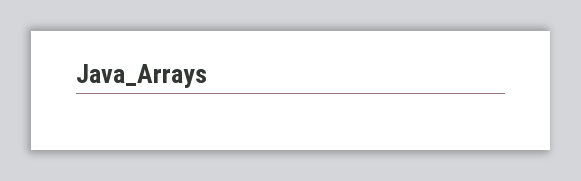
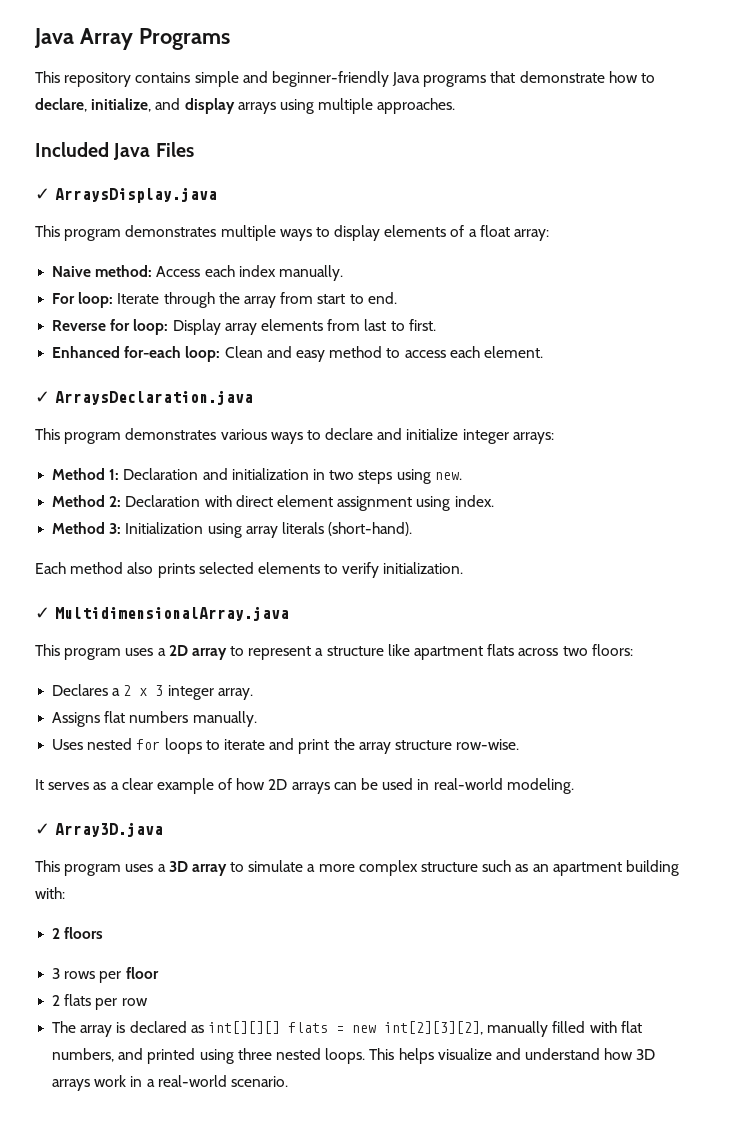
- Java_Arrays
+ Java Array Programs
+ This repository contains simple and beginner-friendly Java programs that demonstrate how to declare, initialize, and display arrays using multiple approaches.
+ Included Java Files
+ ✓ ArraysDisplay.java
+ This program demonstrates multiple ways to display elements of a float array:
+ Naive method: Access each index manually.
+ For loop: Iterate through the array from start to end.
+ Reverse for loop: Display array elements from last to first.
+ Enhanced for-each loop: Clean and easy method to access each element.
+ ✓ ArraysDeclaration.java
+ This program demonstrates various ways to declare and initialize integer arrays:
+ Method 1: Declaration and initialization in two steps using new.
+ Method 2: Declaration with direct element assignment using index.
+ Method 3: Initialization using array literals (short-hand).
+ Each method also prints selected elements to verify initialization.
+ ✓ MultidimensionalArray.java
+ This program uses a 2D array to represent a structure like apartment flats across two floors:
+ Declares a 2 x 3 integer array.
+ Assigns flat numbers manually.
+ Uses nested for loops to iterate and print the array structure row-wise.
+ It serves as a clear example of how 2D arrays can be used in real-world modeling.
+ ✓ Array3D.java
+ This program uses a 3D array to simulate a more complex structure such as an apartment building with:
+ 2 floors
+ 3 rows per floor
+ 2 flats per row
+ The array is declared as int[][][] flats = new int[2][3][2], manually filled with flat numbers, and printed using three nested loops. This helps visualize and understand how 3D arrays work in a real-world scenario.

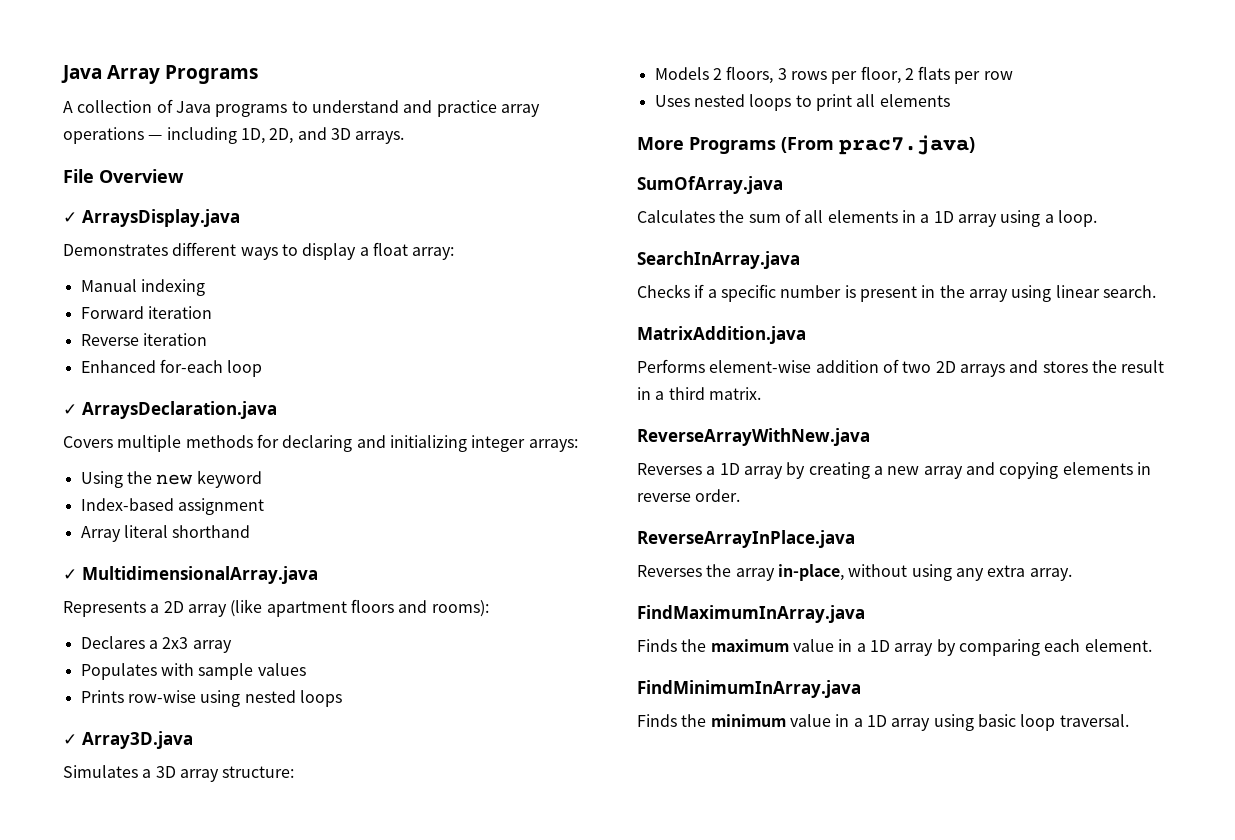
- This repository contains simple and beginner-friendly Java programs that demonstrate how to declare, initialize, and display arrays using multiple approaches.
- Included Java Files
+ A collection of Java programs to understand and practice array operations — including 1D, 2D, and 3D arrays.
+ File Overview
  ✓ ArraysDisplay.java
- This program demonstrates multiple ways to display elements of a float array:
+ Demonstrates different ways to display a float array:
- Naive method: Access each index manually.
- For loop: Iterate through the array from start to end.
- Reverse for loop: Display array elements from last to first.
- Enhanced for-each loop: Clean and easy method to access each element.
+ Manual indexing
+ Forward iteration
+ Reverse iteration
+ Enhanced for-each loop
  ✓ ArraysDeclaration.java
- This program demonstrates various ways to declare and initialize integer arrays:
- Method 1: Declaration and initialization in two steps using new.
- Method 2: Declaration with direct element assignment using index.
- Method 3: Initialization using array literals (short-hand).
- Each method also prints selected elements to verify initialization.
+ Covers multiple methods for declaring and initializing integer arrays:
+ Using the new keyword
+ Index-based assignment
+ Array literal shorthand
  ✓ MultidimensionalArray.java
- This program uses a 2D array to represent a structure like apartment flats across two floors:
- Declares a 2 x 3 integer array.
- Assigns flat numbers manually.
- Uses nested for loops to iterate and print the array structure row-wise.
- It serves as a clear example of how 2D arrays can be used in real-world modeling.
+ Represents a 2D array (like apartment floors and rooms):
+ Declares a 2x3 array
+ Populates with sample values
+ Prints row-wise using nested loops
  ✓ Array3D.java
- This program uses a 3D array to simulate a more complex structure such as an apartment building with:
- 2 floors
- 3 rows per floor
- 2 flats per row
+ Simulates a 3D array structure:
+ Models 2 floors, 3 rows per floor, 2 flats per row
- The array is declared as int[][][] flats = new int[2][3][2], manually filled with flat numbers, and printed using three nested loops. This helps visualize and understand how 3D arrays work in a real-world scenario.
+ Uses nested loops to print all elements
+ More Programs (From prac7.java)
+ SumOfArray.java
+ Calculates the sum of all elements in a 1D array using a loop.
+ SearchInArray.java
+ Checks if a specific number is present in the array using linear search.
+ MatrixAddition.java
+ Performs element-wise addition of two 2D arrays and stores the result in a third matrix.
+ ReverseArrayWithNew.java
+ Reverses a 1D array by creating a new array and copying elements in reverse order.
+ ReverseArrayInPlace.java
+ Reverses the array in-place, without using any extra array.
+ FindMaximumInArray.java
+ Finds the maximum value in a 1D array by comparing each element.
+ FindMinimumInArray.java
+ Finds the minimum value in a 1D array using basic loop traversal.

